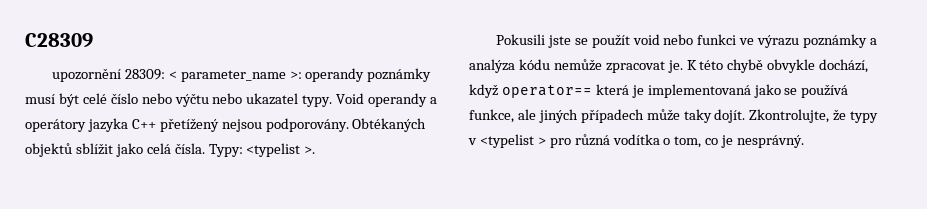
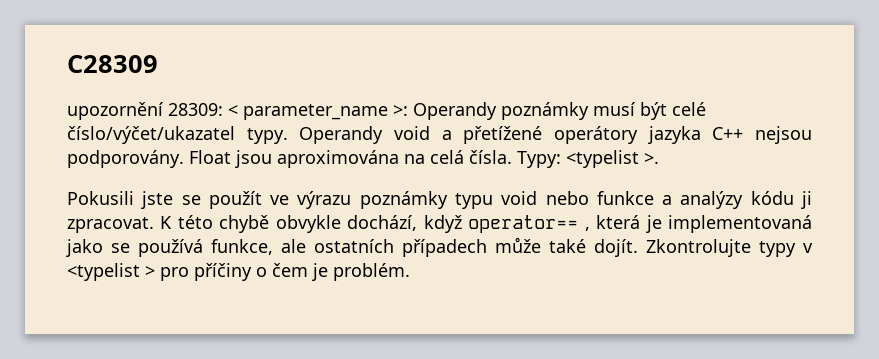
- upozornění 28309: < parameter_name >: operandy poznámky musí být celé číslo nebo výčtu nebo ukazatel typy. Void operandy a operátory jazyka C++ přetížený nejsou podporovány.
+ upozornění 28309: < parameter_name >: Operandy poznámky musí být celé číslo/výčet/ukazatel typy. Operandy void a přetížené operátory jazyka C++ nejsou podporovány.
- Obtékaných objektů sblížit jako celá čísla.
+ Float jsou aproximována na celá čísla.
- Pokusili jste se použít void nebo funkci ve výrazu poznámky a analýza kódu nemůže zpracovat je.
+ Pokusili jste se použít ve výrazu poznámky typu void nebo funkce a analýzy kódu ji zpracovat.
- K této chybě obvykle dochází, když operator== která je implementovaná jako se používá funkce, ale jiných případech může taky dojít. Zkontrolujte, že typy v <typelist > pro různá vodítka o tom, co je nesprávný.
+ K této chybě obvykle dochází, když operator== , která je implementovaná jako se používá funkce, ale ostatních případech může také dojít. Zkontrolujte typy v <typelist > pro příčiny o čem je problém.

